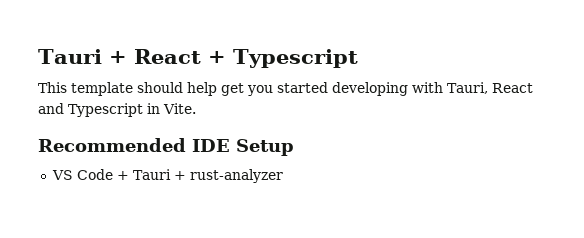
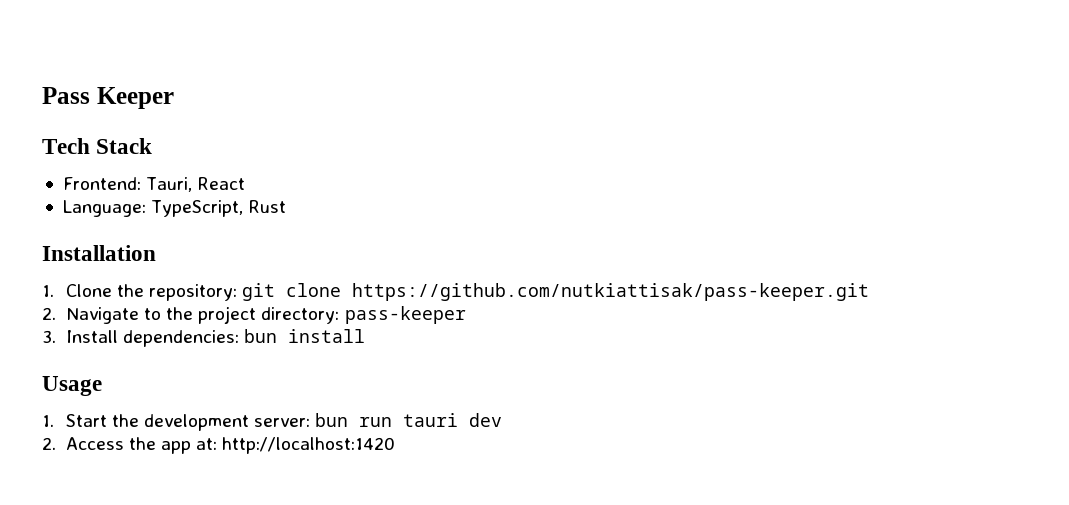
- Tauri + React + Typescript
- This template should help get you started developing with Tauri, React and Typescript in Vite.
- Recommended IDE Setup
- VS Code + Tauri + rust-analyzer
+ Pass Keeper
+ Tech Stack
+ Frontend: Tauri, React
+ Language: TypeScript, Rust
+ Installation
+ 1. Clone the repository: git clone https://github.com/nutkiattisak/pass-keeper.git
+ 2. Navigate to the project directory: pass-keeper
+ 3. Install dependencies: bun install
+ Usage
+ 1. Start the development server: bun run tauri dev
+ 2. Access the app at: http://localhost:1420

